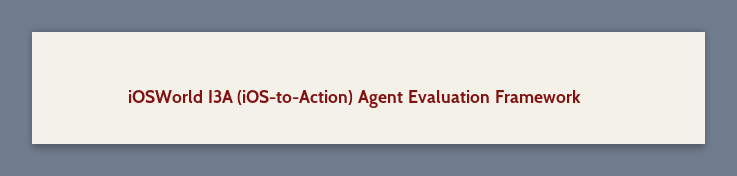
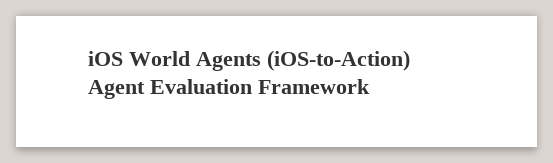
- iOSWorld I3A (iOS-to-Action) Agent Evaluation Framework
+ iOS World Agents (iOS-to-Action) Agent Evaluation Framework

